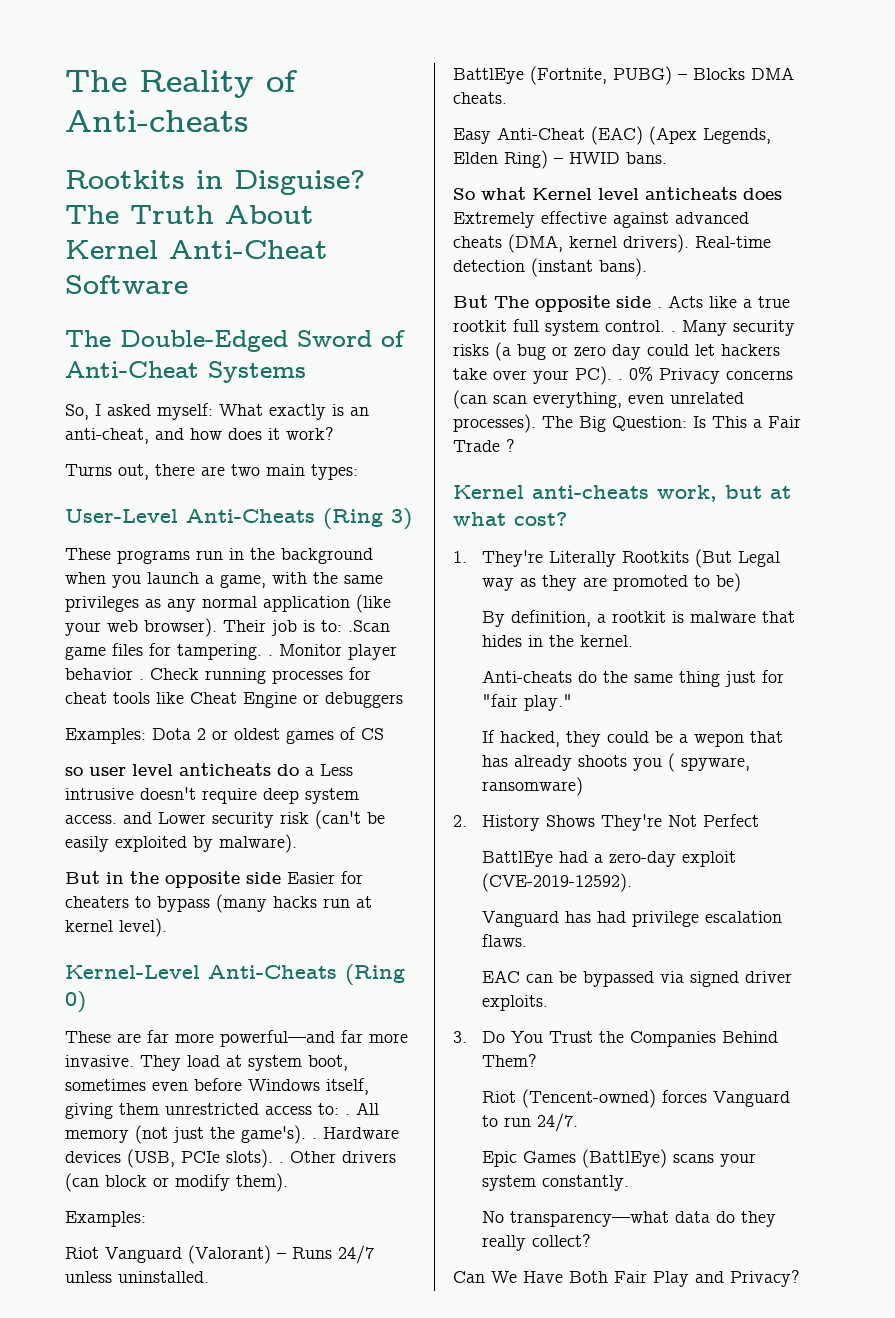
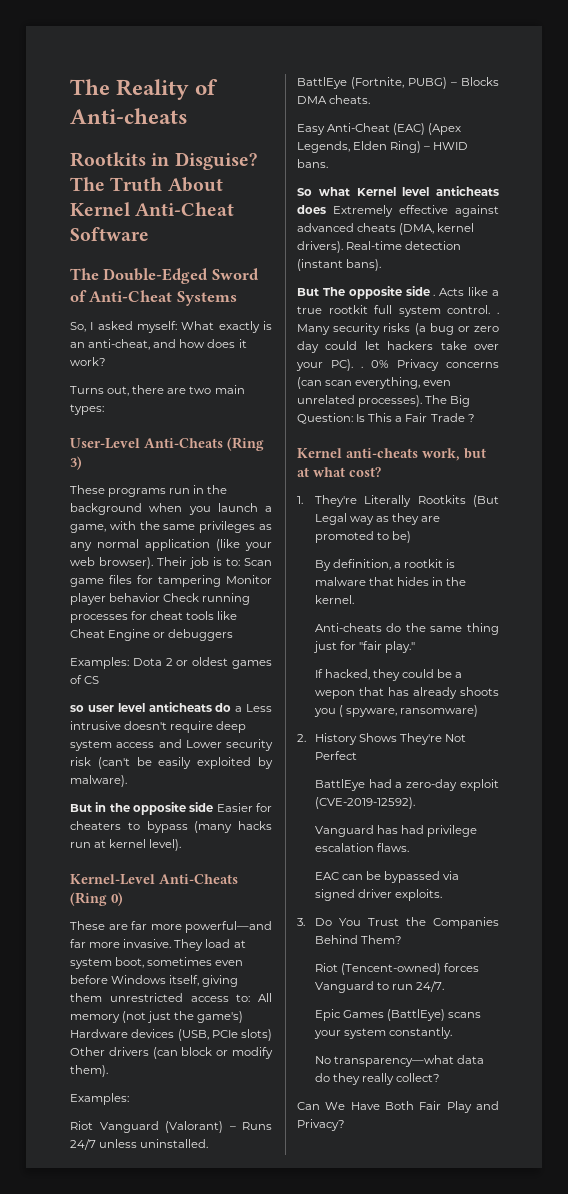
- Their job is to: .Scan game files for tampering. . Monitor player behavior . Check running processes for cheat tools like Cheat Engine or debuggers
+ Their job is to: Scan game files for tampering Monitor player behavior Check running processes for cheat tools like Cheat Engine or debuggers
- so user level anticheats do a Less intrusive doesn't require deep system access. and Lower security risk (can't be easily exploited by malware).
+ so user level anticheats do a Less intrusive doesn't require deep system access and Lower security risk (can't be easily exploited by malware).
- They load at system boot, sometimes even before Windows itself, giving them unrestricted access to: . All memory (not just the game's). . Hardware devices (USB, PCIe slots). . Other drivers (can block or modify them).
+ They load at system boot, sometimes even before Windows itself, giving them unrestricted access to: All memory (not just the game's) Hardware devices (USB, PCIe slots) Other drivers (can block or modify them).

